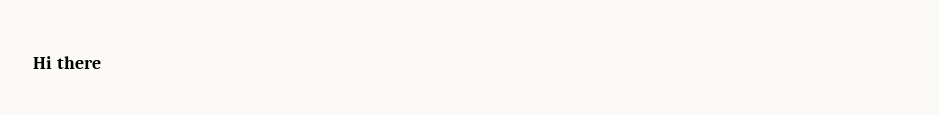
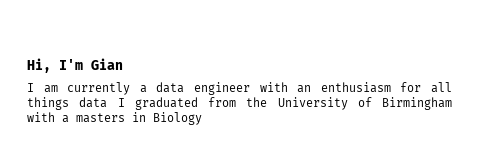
- Hi there
+ Hi, I'm Gian
+ I am currently a data engineer with an enthusiasm for all things data I graduated from the University of Birmingham with a masters in Biology

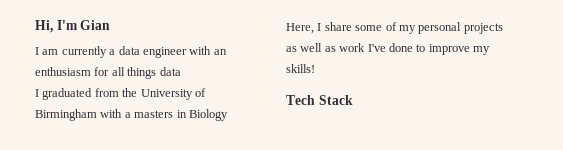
- I am currently a data engineer with an enthusiasm for all things data I graduated from the University of Birmingham with a masters in Biology
+ I am currently a data engineer with an enthusiasm for all things data
+ I graduated from the University of Birmingham with a masters in Biology
+ Here, I share some of my personal projects as well as work I've done to improve my skills!
+ Tech Stack

